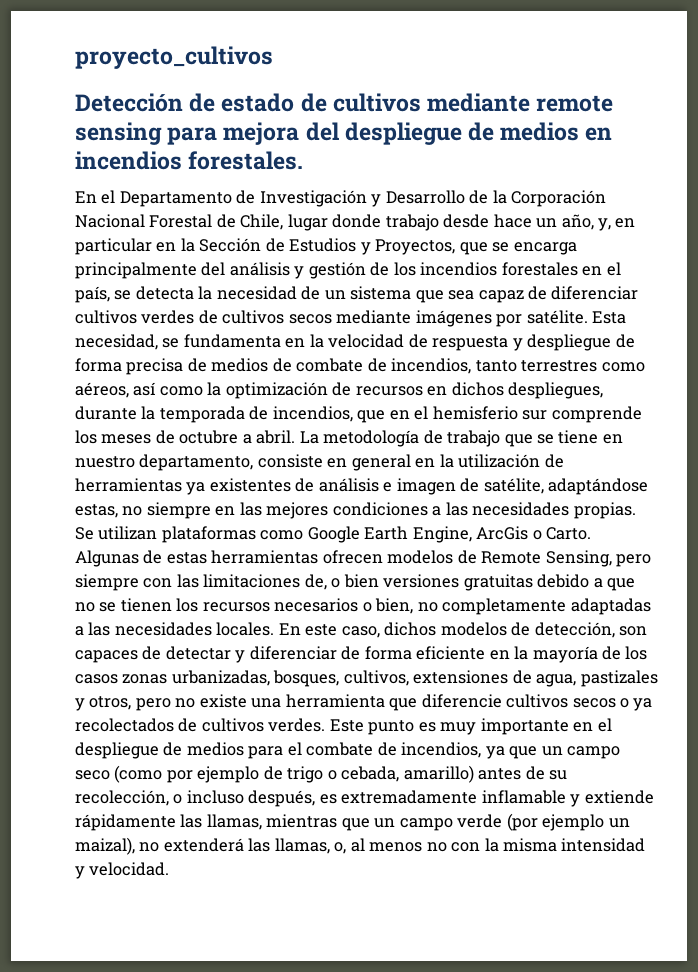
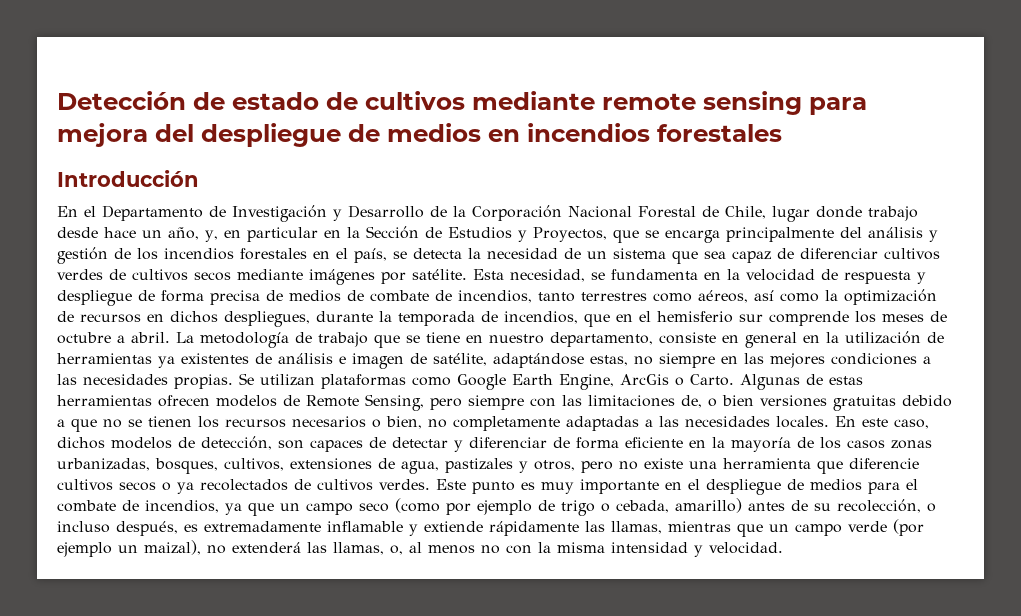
- proyecto_cultivos
- Detección de estado de cultivos mediante remote sensing para mejora del despliegue de medios en incendios forestales.
+ Detección de estado de cultivos mediante remote sensing para mejora del despliegue de medios en incendios forestales
+ Introducción

